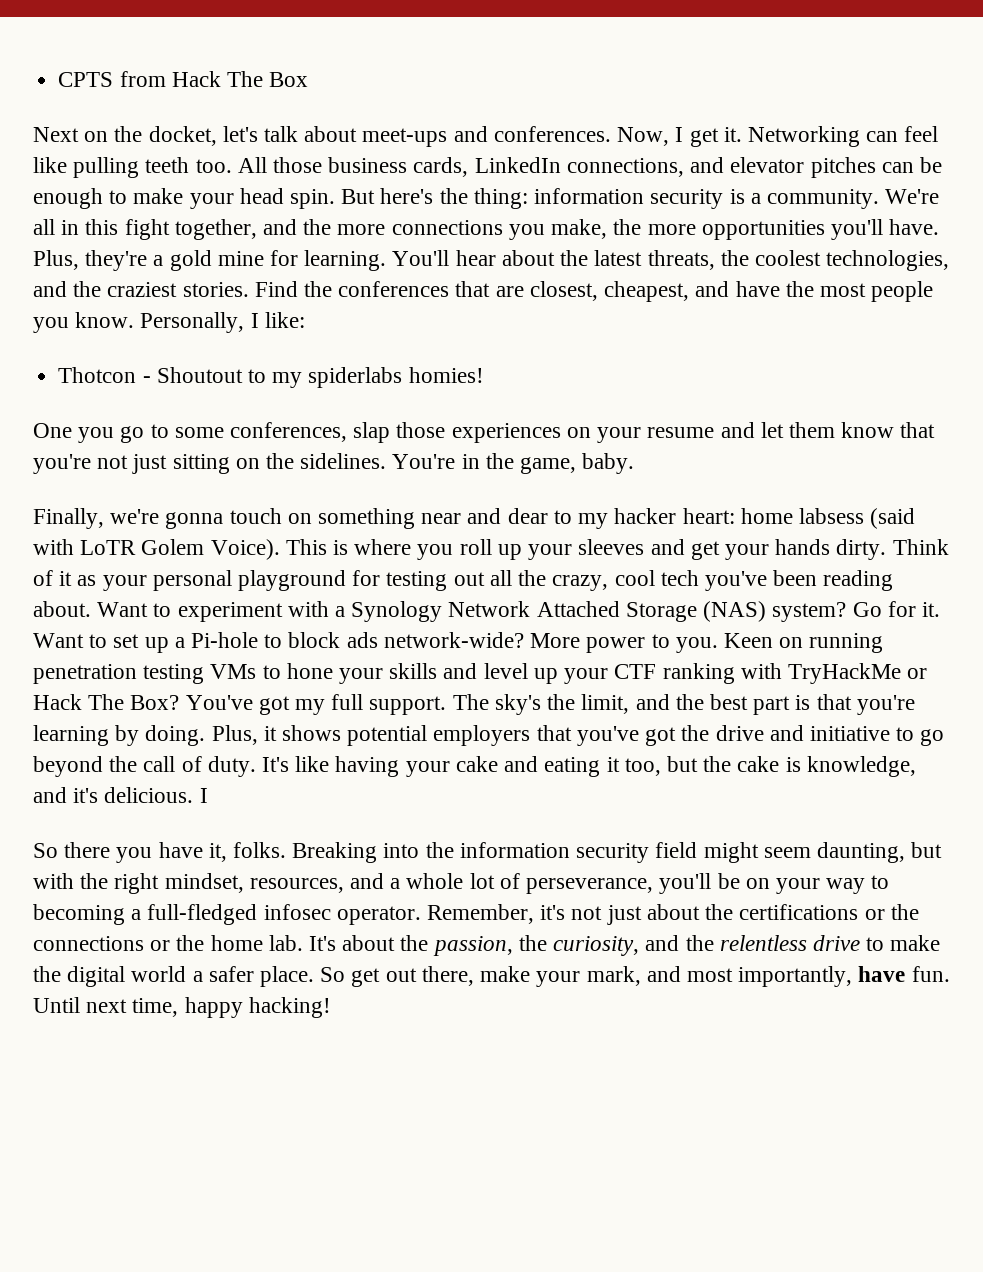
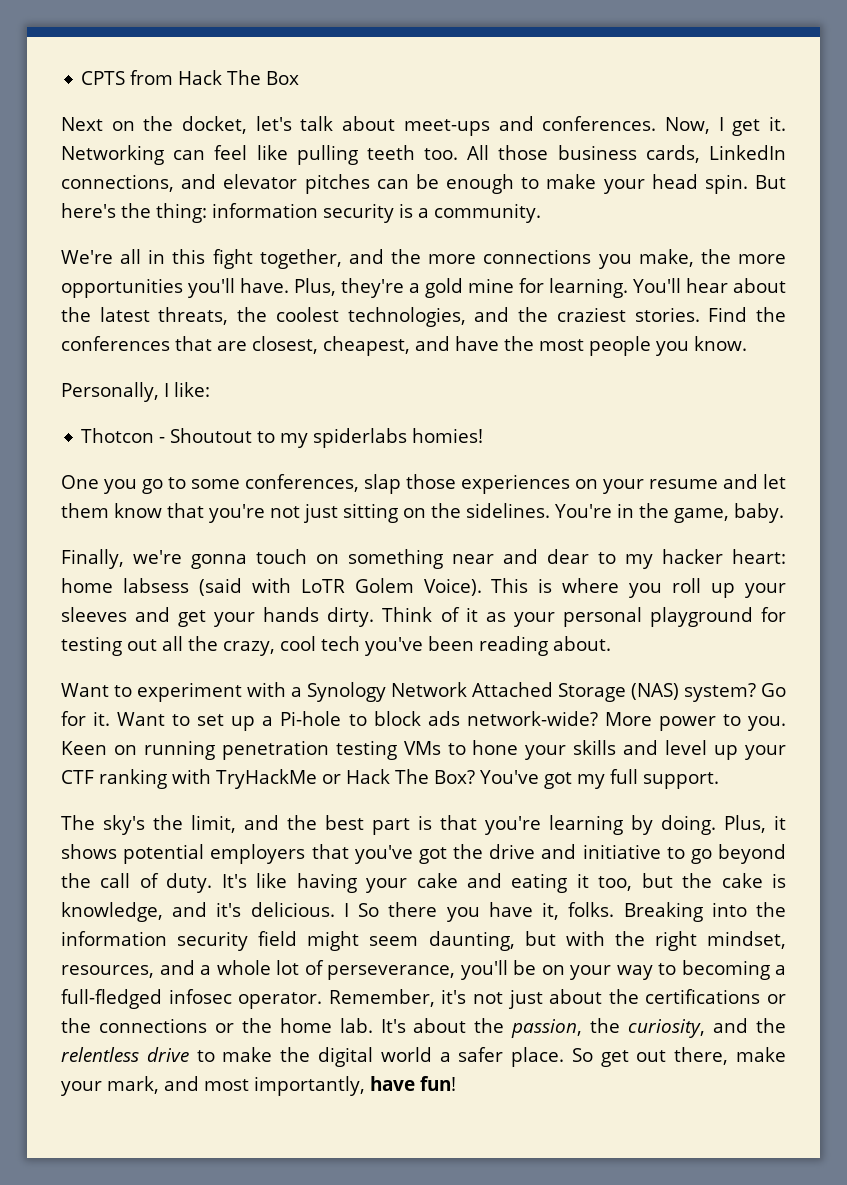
- But here's the thing: information security is a community. We're all in this fight together, and the more connections you make, the more opportunities you'll have.
+ But here's the thing: information security is a community.
+ We're all in this fight together, and the more connections you make, the more opportunities you'll have.
- Find the conferences that are closest, cheapest, and have the most people you know. Personally, I like:
+ Find the conferences that are closest, cheapest, and have the most people you know.
+ Personally, I like:
- Think of it as your personal playground for testing out all the crazy, cool tech you've been reading about. Want to experiment with a Synology Network Attached Storage (NAS) system?
+ Think of it as your personal playground for testing out all the crazy, cool tech you've been reading about.
+ Want to experiment with a Synology Network Attached Storage (NAS) system?
- You've got my full support. The sky's the limit, and the best part is that you're learning by doing.
+ You've got my full support.
+ The sky's the limit, and the best part is that you're learning by doing.
- It's like having your cake and eating it too, but the cake is knowledge, and it's delicious. I
- So there you have it, folks.
+ It's like having your cake and eating it too, but the cake is knowledge, and it's delicious. I So there you have it, folks.
- So get out there, make your mark, and most importantly, have fun. Until next time, happy hacking!
+ So get out there, make your mark, and most importantly, have fun!

